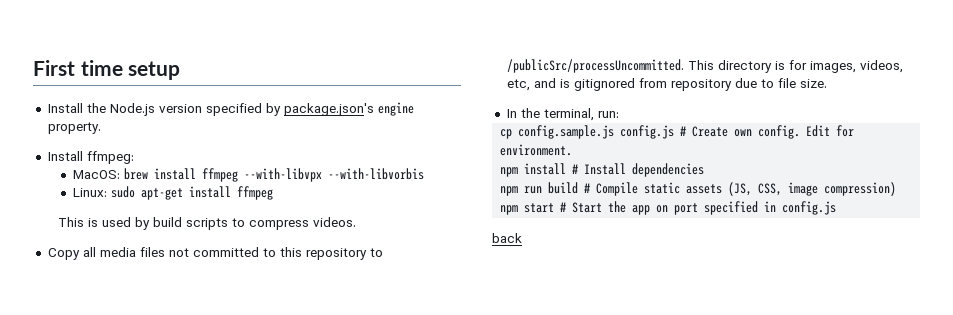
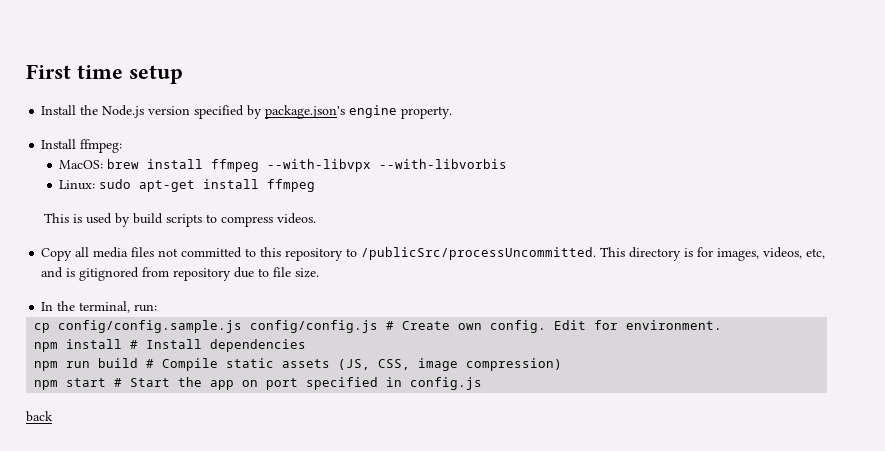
- cp config.sample.js config.js # Create own config.
+ cp config/config.sample.js config/config.js # Create own config.

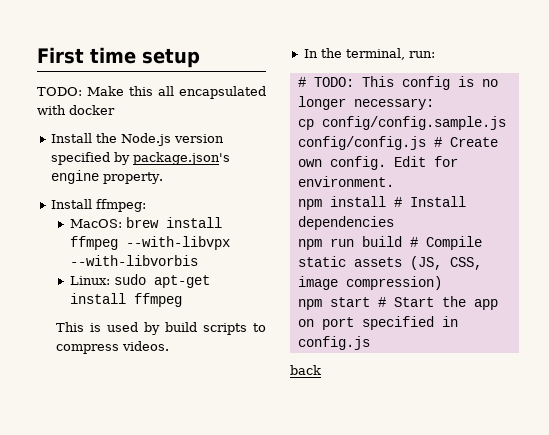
+ TODO: Make this all encapsulated with docker
- Copy all media files not committed to this repository to /publicSrc/processUncommitted. This directory is for images, videos, etc, and is gitignored from repository due to file size.
  In the terminal, run:
+ # TODO: This config is no longer necessary:

